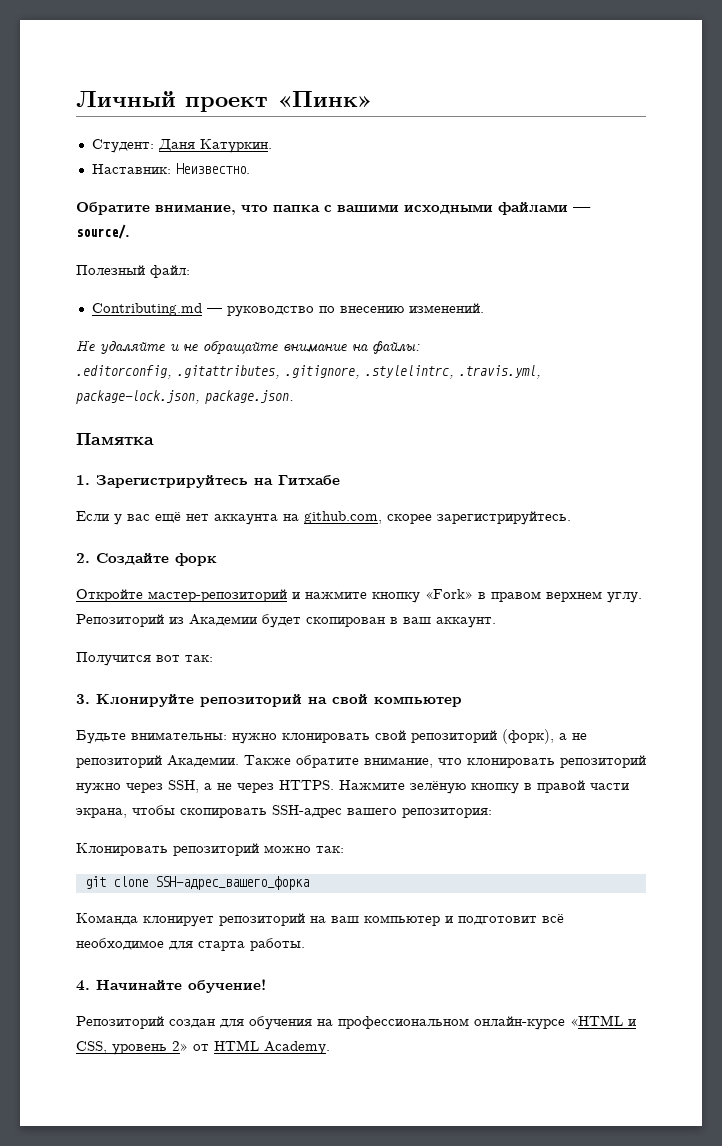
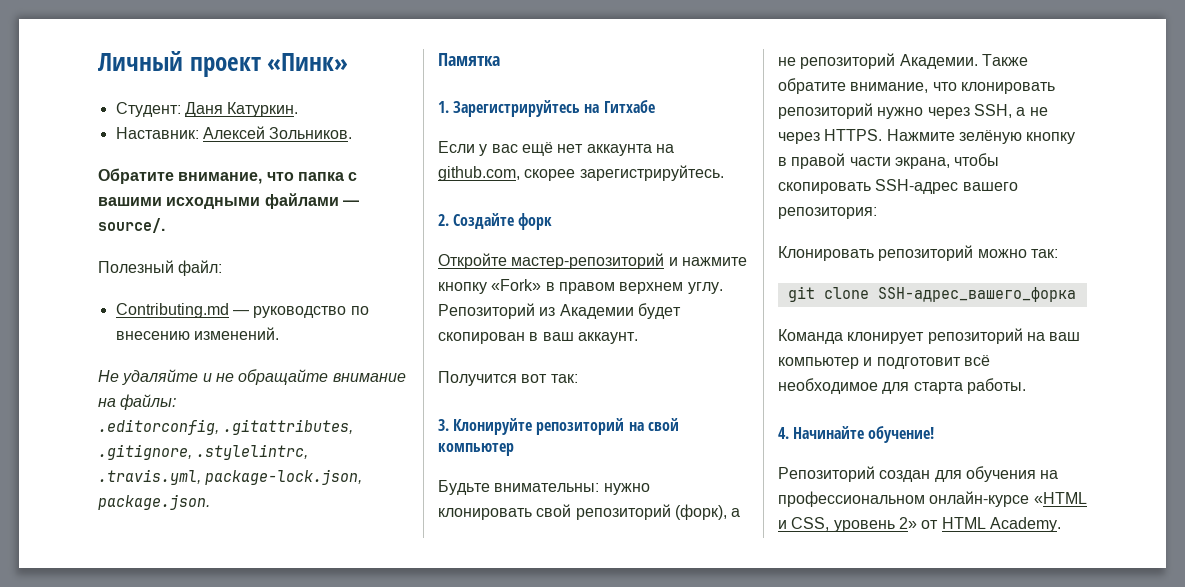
- Наставник: Неизвестно.
+ Наставник: Алексей Зольников.

